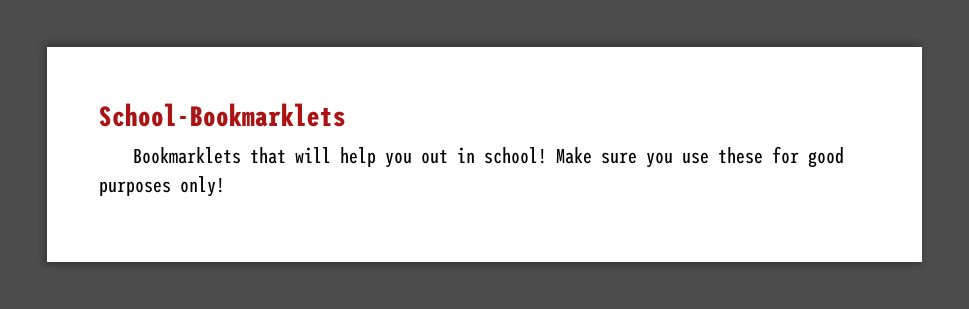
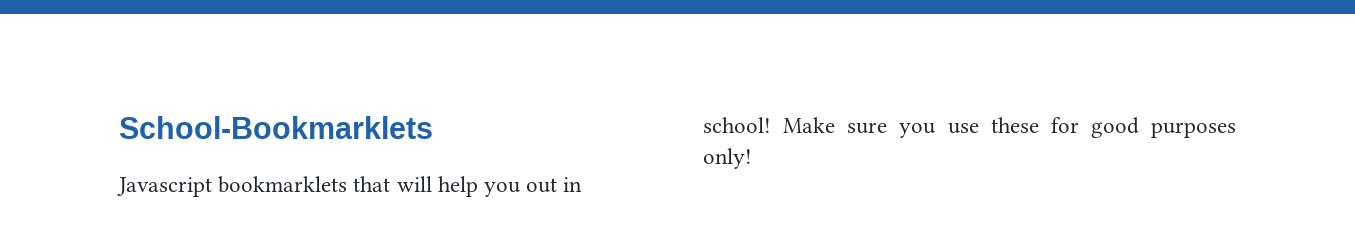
- Bookmarklets that will help you out in school!
+ Javascript bookmarklets that will help you out in school!

